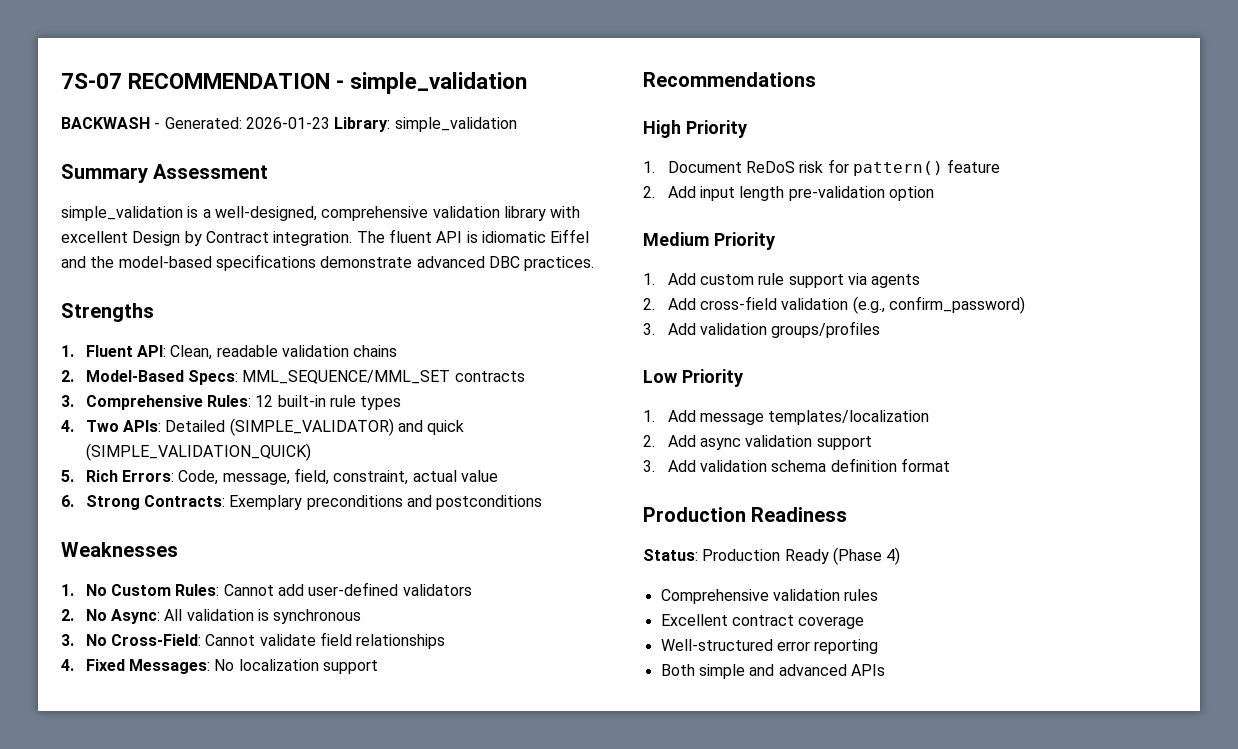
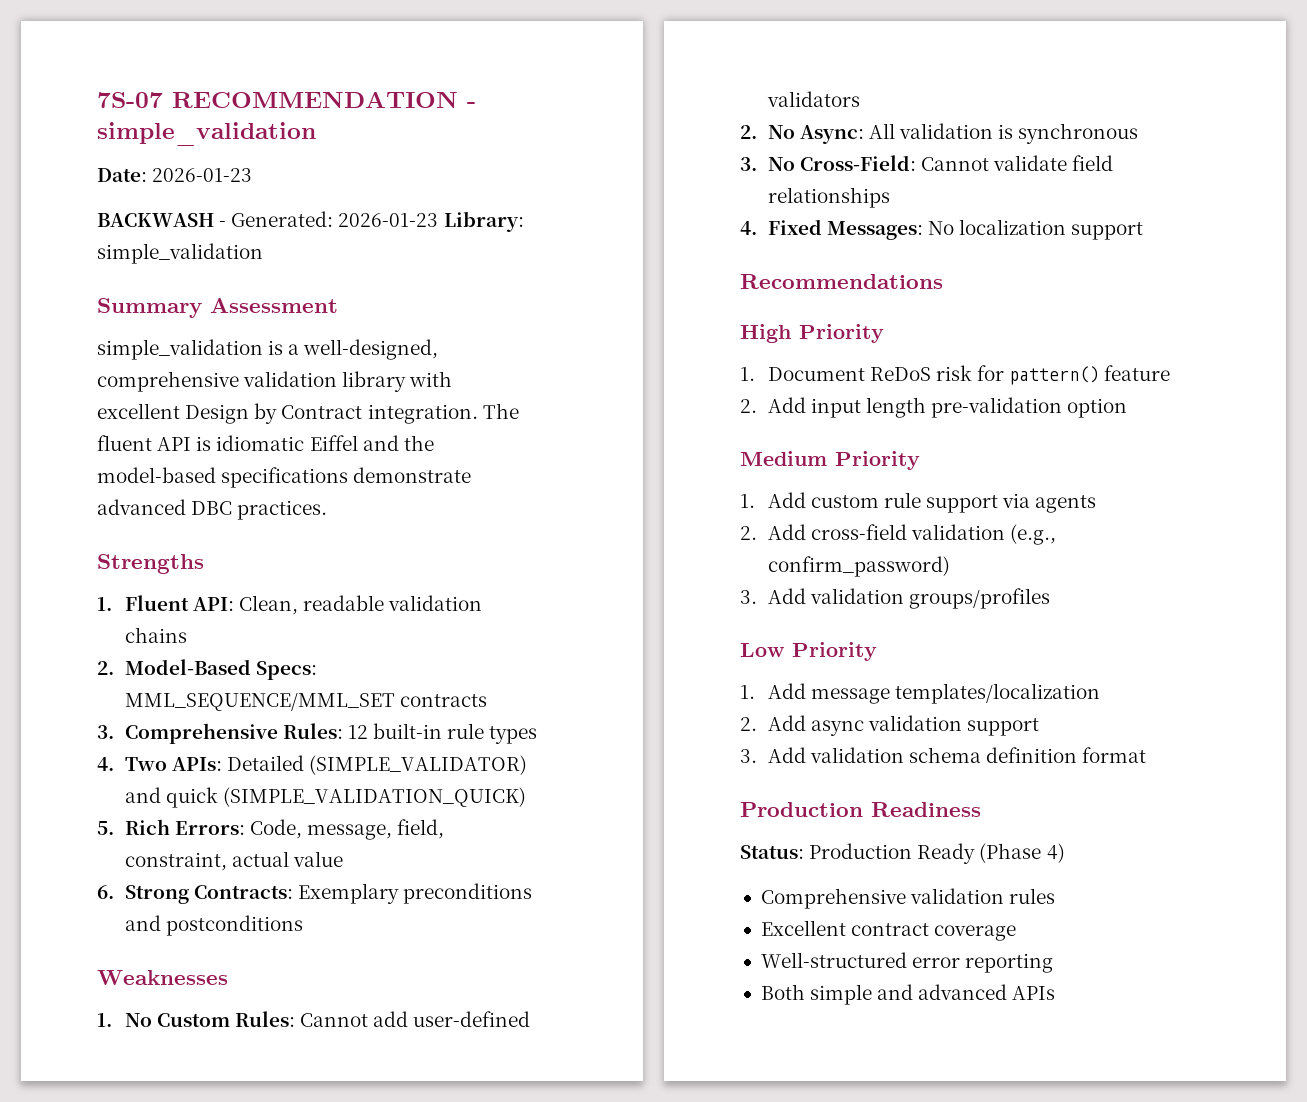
+ Date: 2026-01-23

